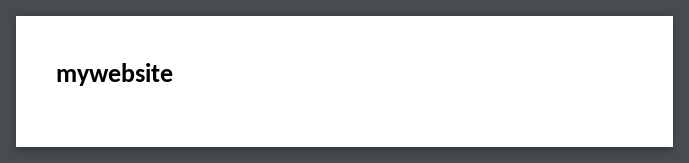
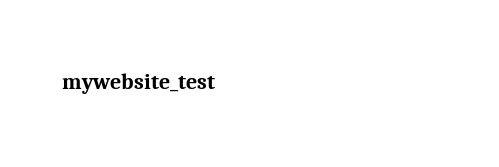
- mywebsite
+ mywebsite_test

